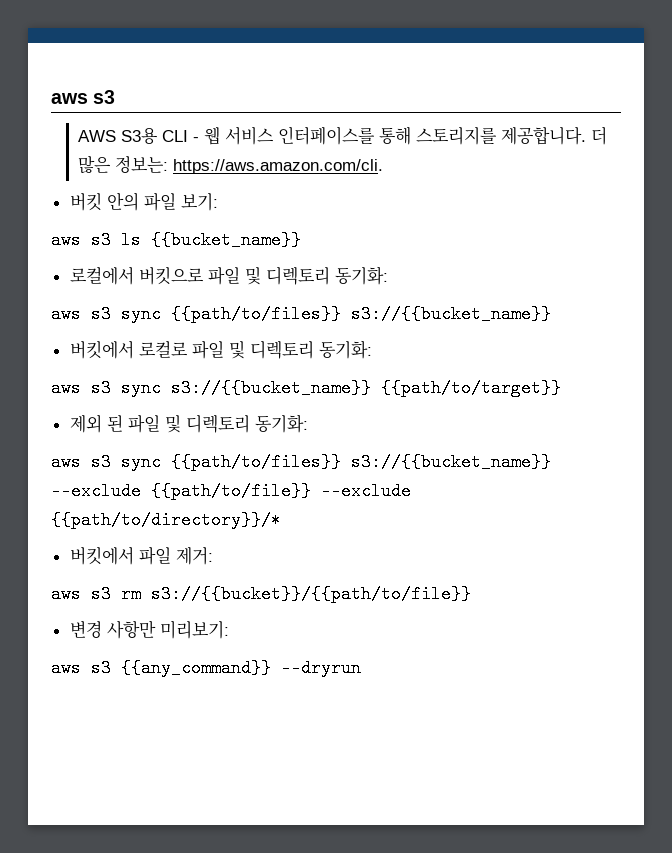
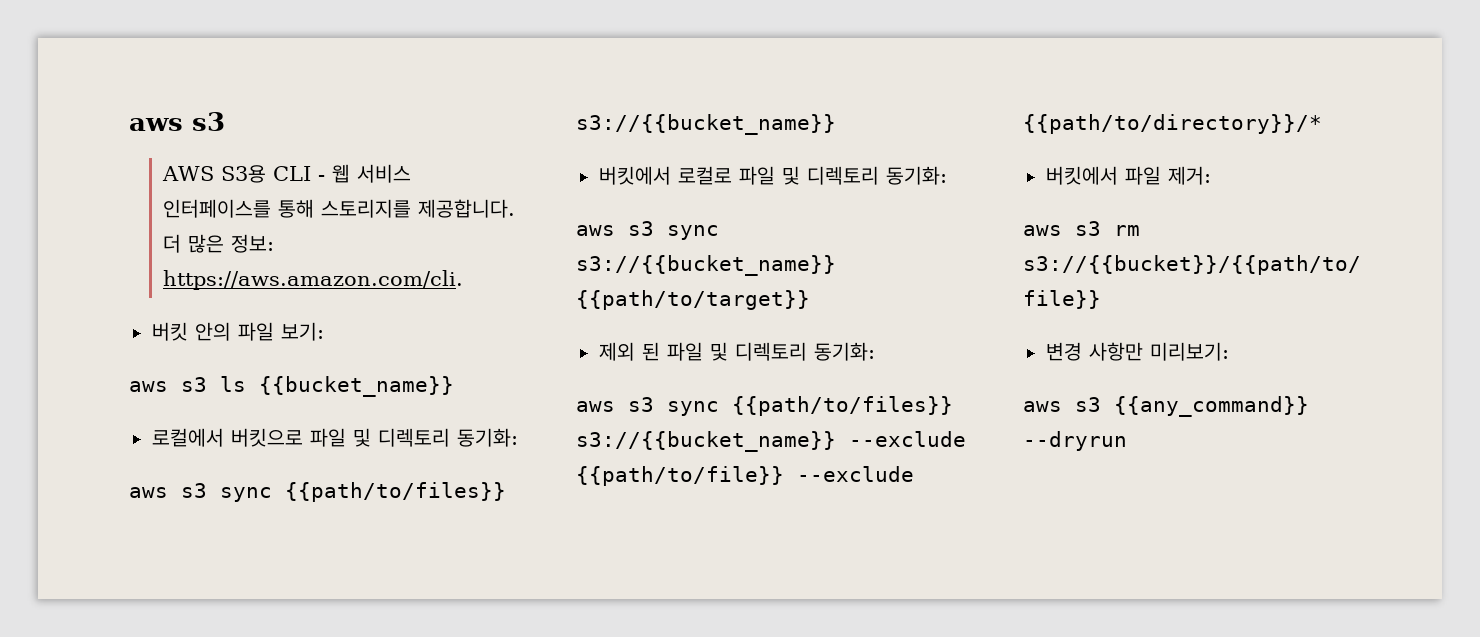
- 더 많은 정보는: https://aws.amazon.com/cli.
+ 더 많은 정보: https://aws.amazon.com/cli.

